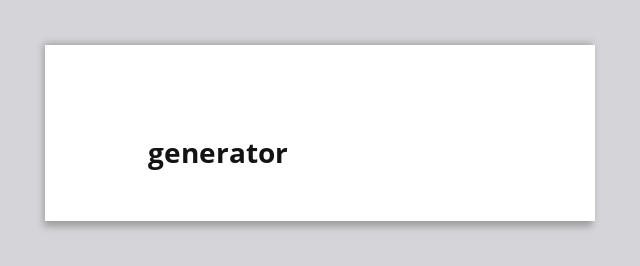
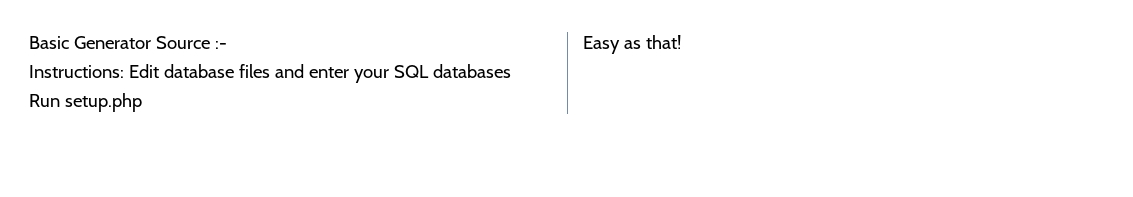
- generator
+ Basic Generator Source :-
+ Instructions: Edit database files and enter your SQL databases
+ Run setup.php
+ Easy as that!

